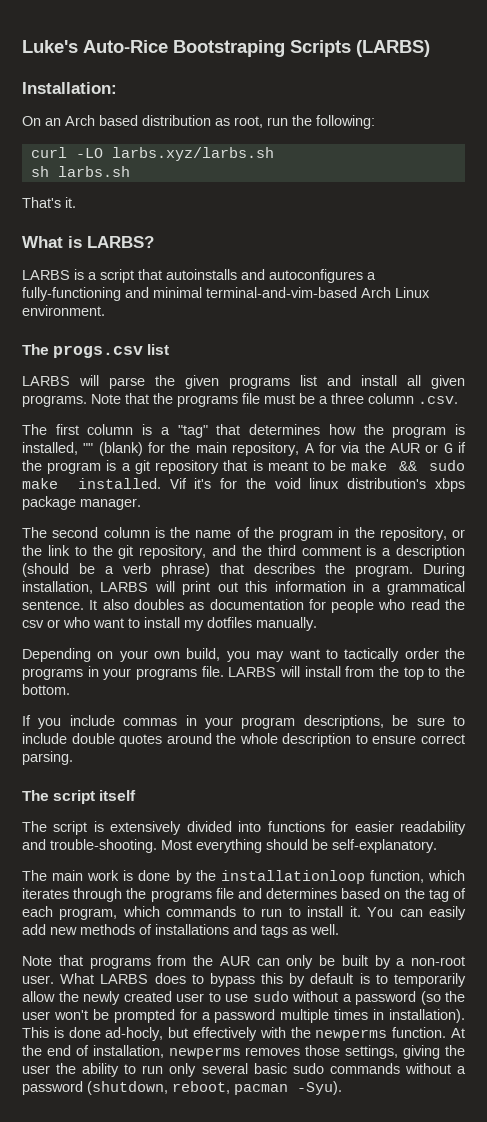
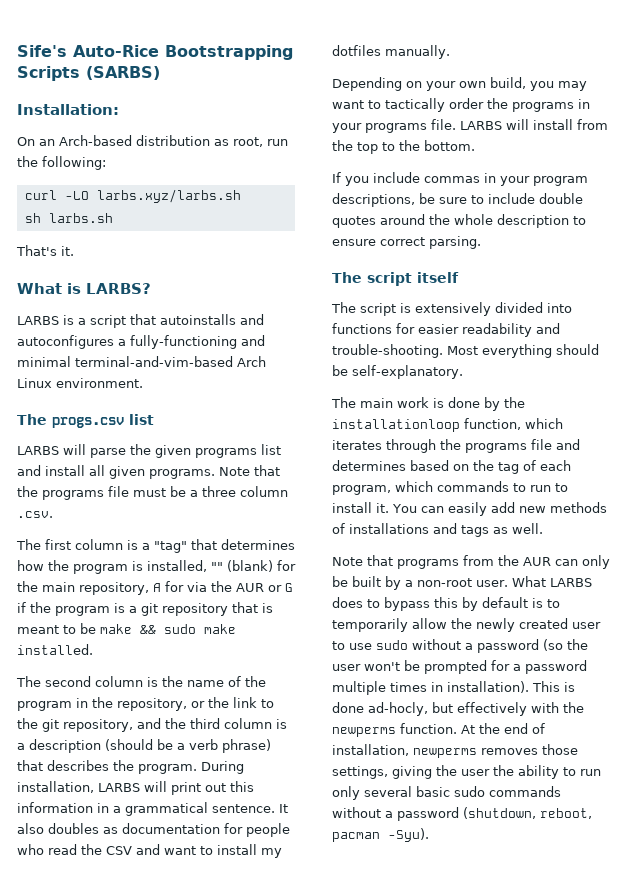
- Luke's Auto-Rice Bootstraping Scripts (LARBS)
+ Sife's Auto-Rice Bootstrapping Scripts (SARBS)
- On an Arch based distribution as root, run the following:
+ On an Arch-based distribution as root, run the following:
- Vif it's for the void linux distribution's xbps package manager.
- The second column is the name of the program in the repository, or the link to the git repository, and the third comment is a description (should be a verb phrase) that describes the program.
+ The second column is the name of the program in the repository, or the link to the git repository, and the third column is a description (should be a verb phrase) that describes the program.
- It also doubles as documentation for people who read the csv or who want to install my dotfiles manually.
+ It also doubles as documentation for people who read the CSV and want to install my dotfiles manually.

